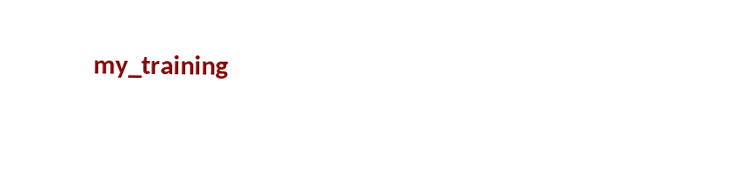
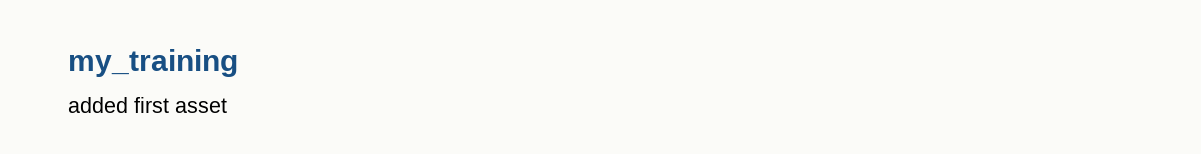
+ added first asset

